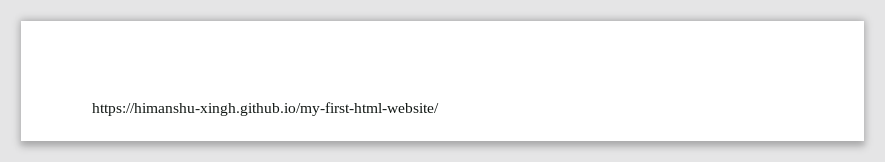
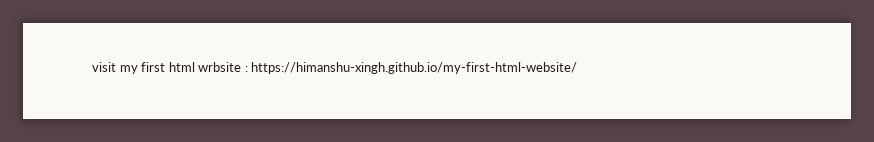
- https://himanshu-xingh.github.io/my-first-html-website/
+ visit my first html wrbsite : https://himanshu-xingh.github.io/my-first-html-website/

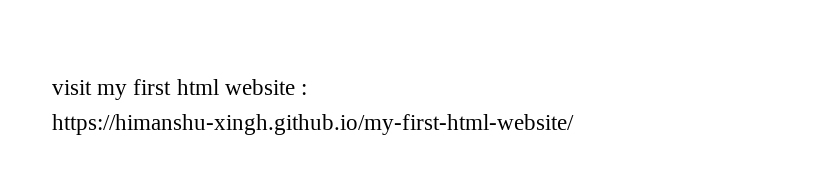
- visit my first html wrbsite : https://himanshu-xingh.github.io/my-first-html-website/
+ visit my first html website : https://himanshu-xingh.github.io/my-first-html-website/

